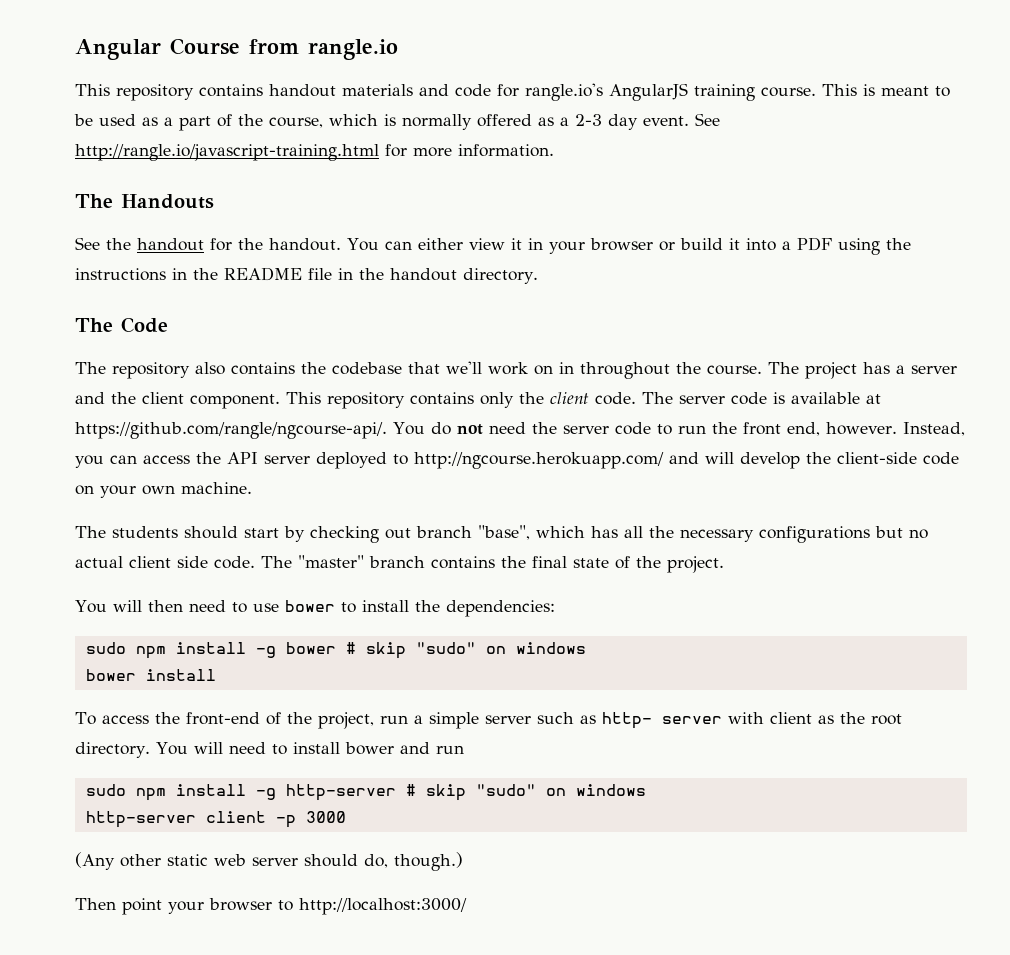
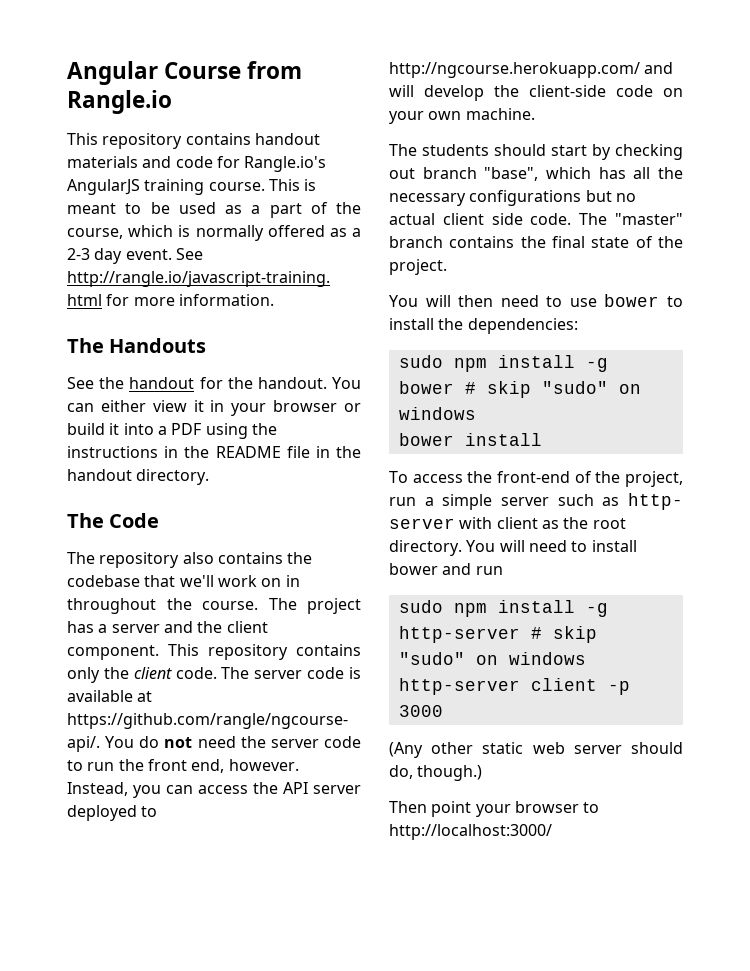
- Angular Course from rangle.io
+ Angular Course from Rangle.io
- This repository contains handout materials and code for rangle.io's AngularJS training course.
+ This repository contains handout materials and code for Rangle.io's AngularJS training course.

